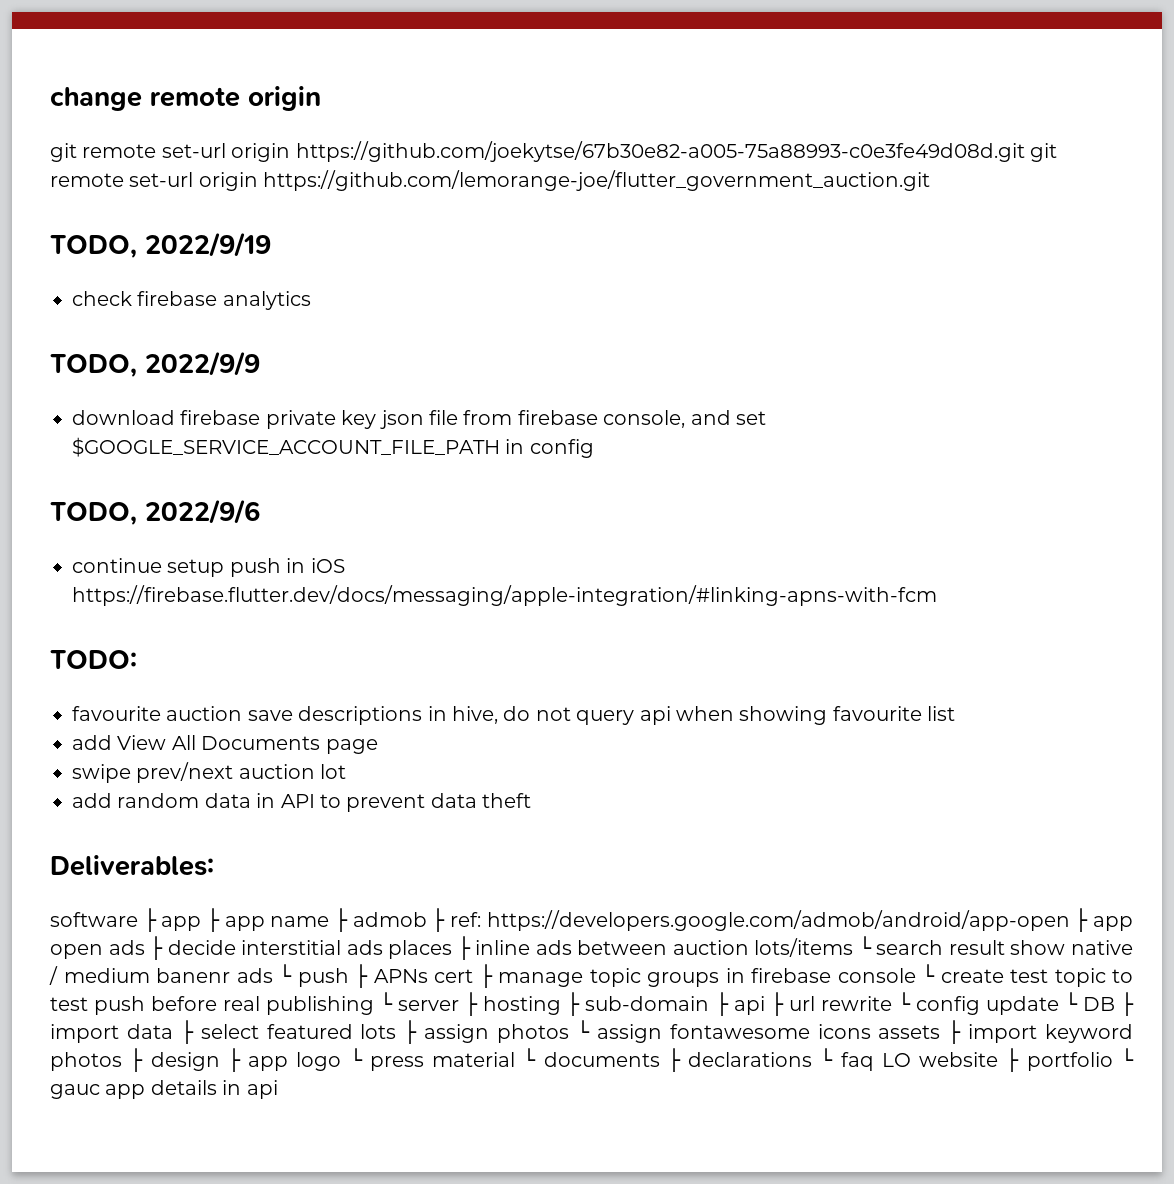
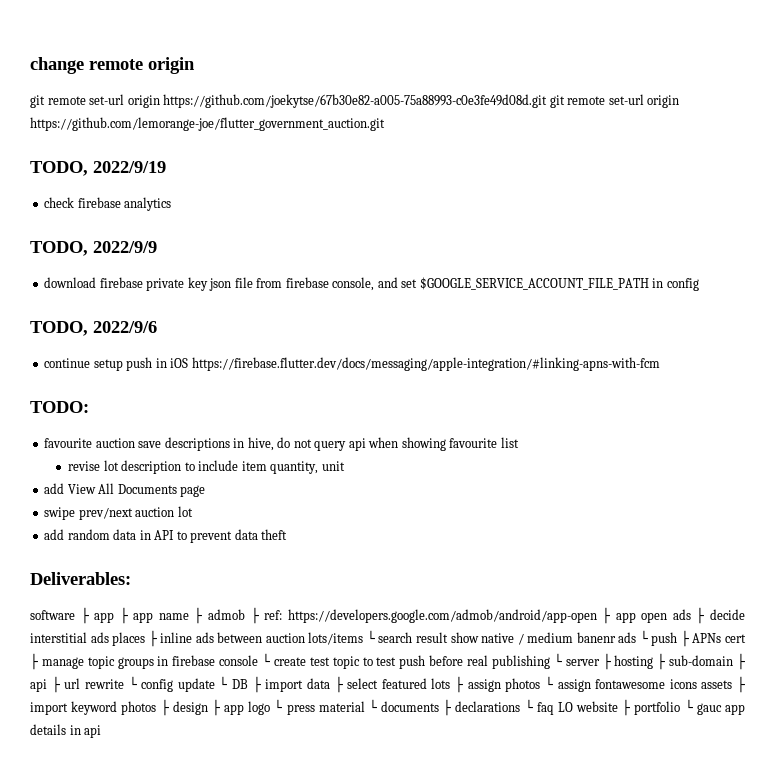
+ revise lot description to include item quantity, unit

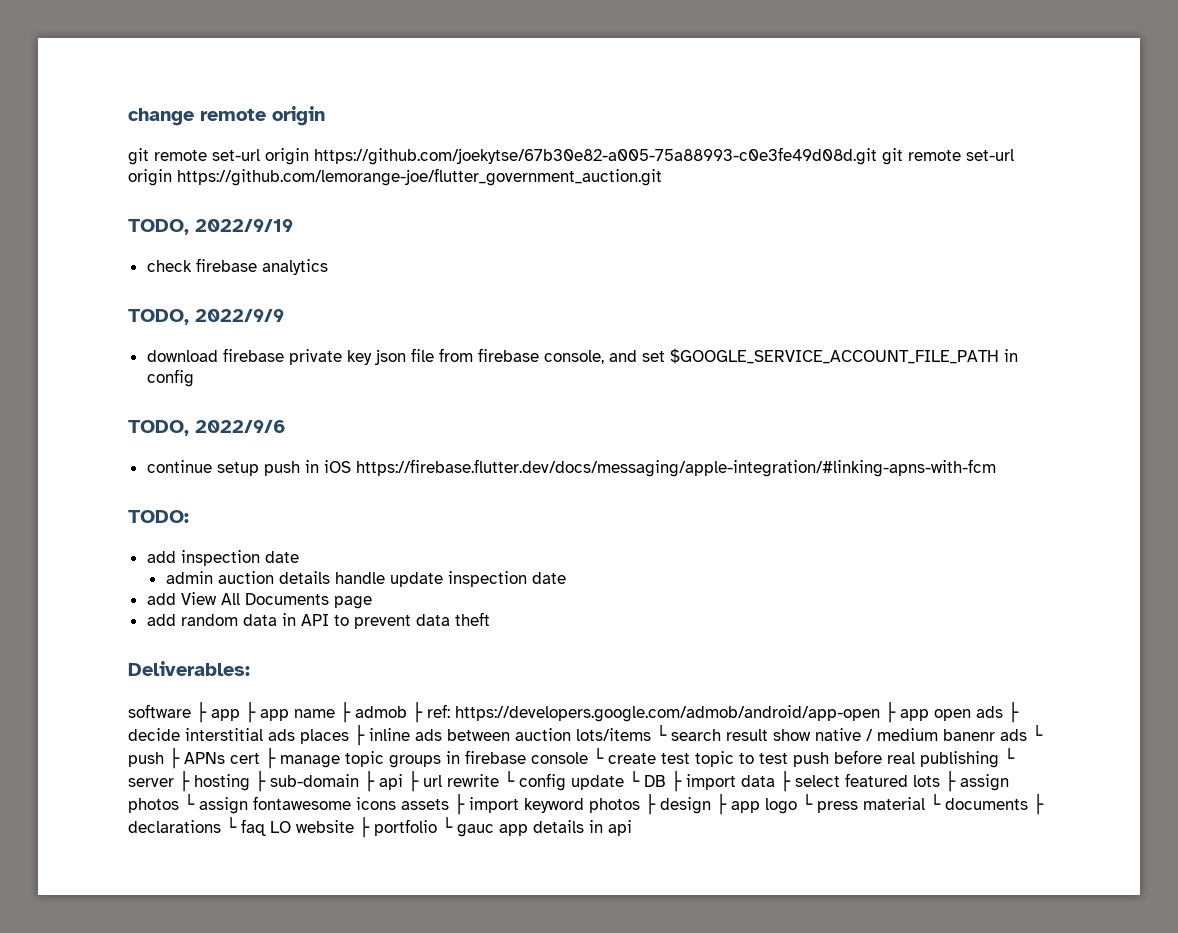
- favourite auction save descriptions in hive, do not query api when showing favourite list
- revise lot description to include item quantity, unit
+ add inspection date
+ admin auction details handle update inspection date
- swipe prev/next auction lot

